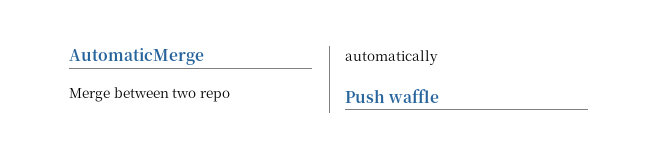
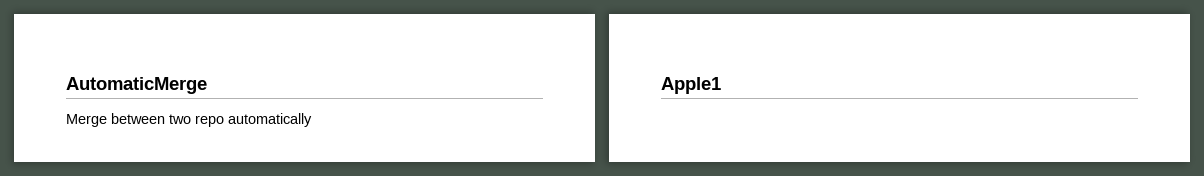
- Push waffle
+ Apple1

